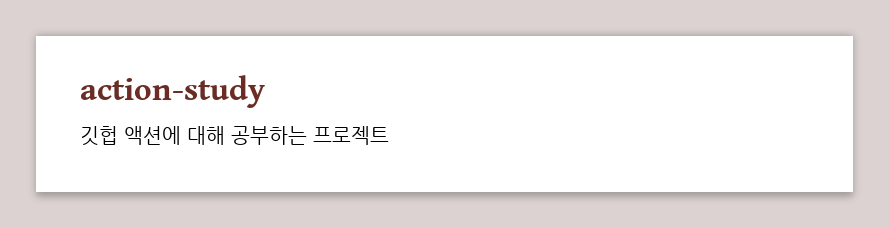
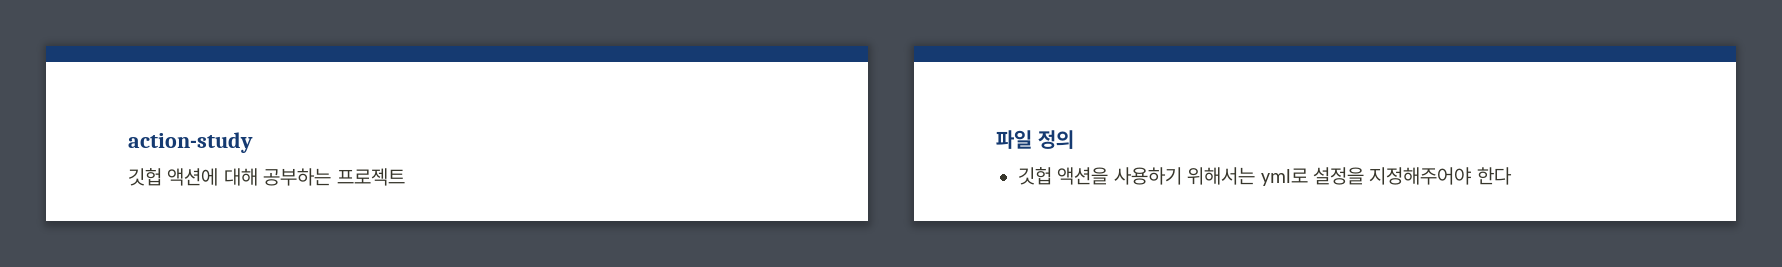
+ 파일 정의
+ 깃헙 액션을 사용하기 위해서는 yml로 설정을 지정해주어야 한다

